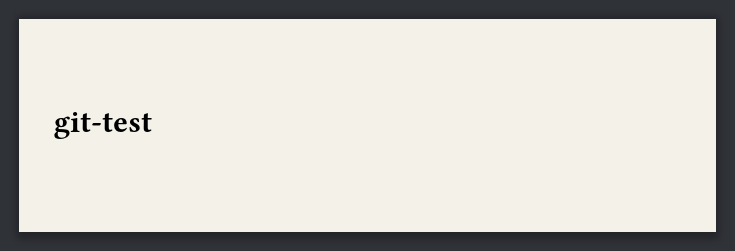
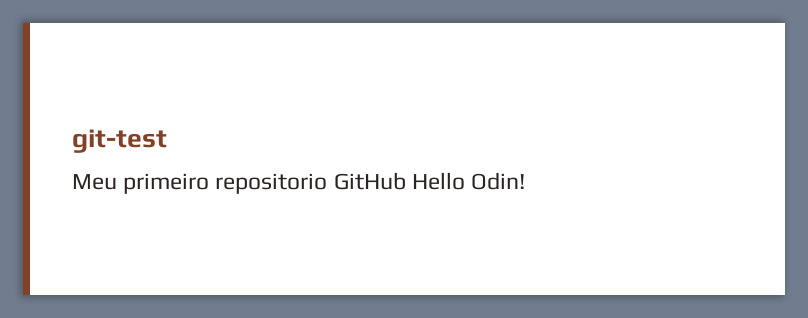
+ Meu primeiro repositorio GitHub Hello Odin!

